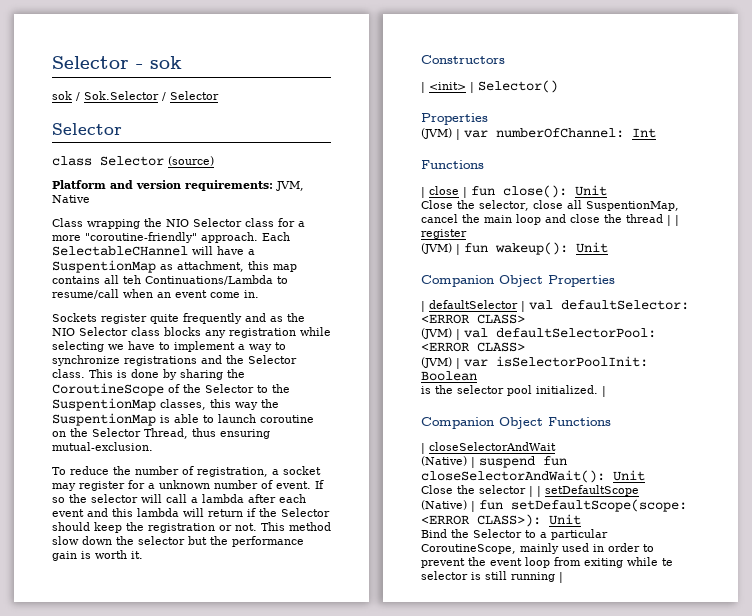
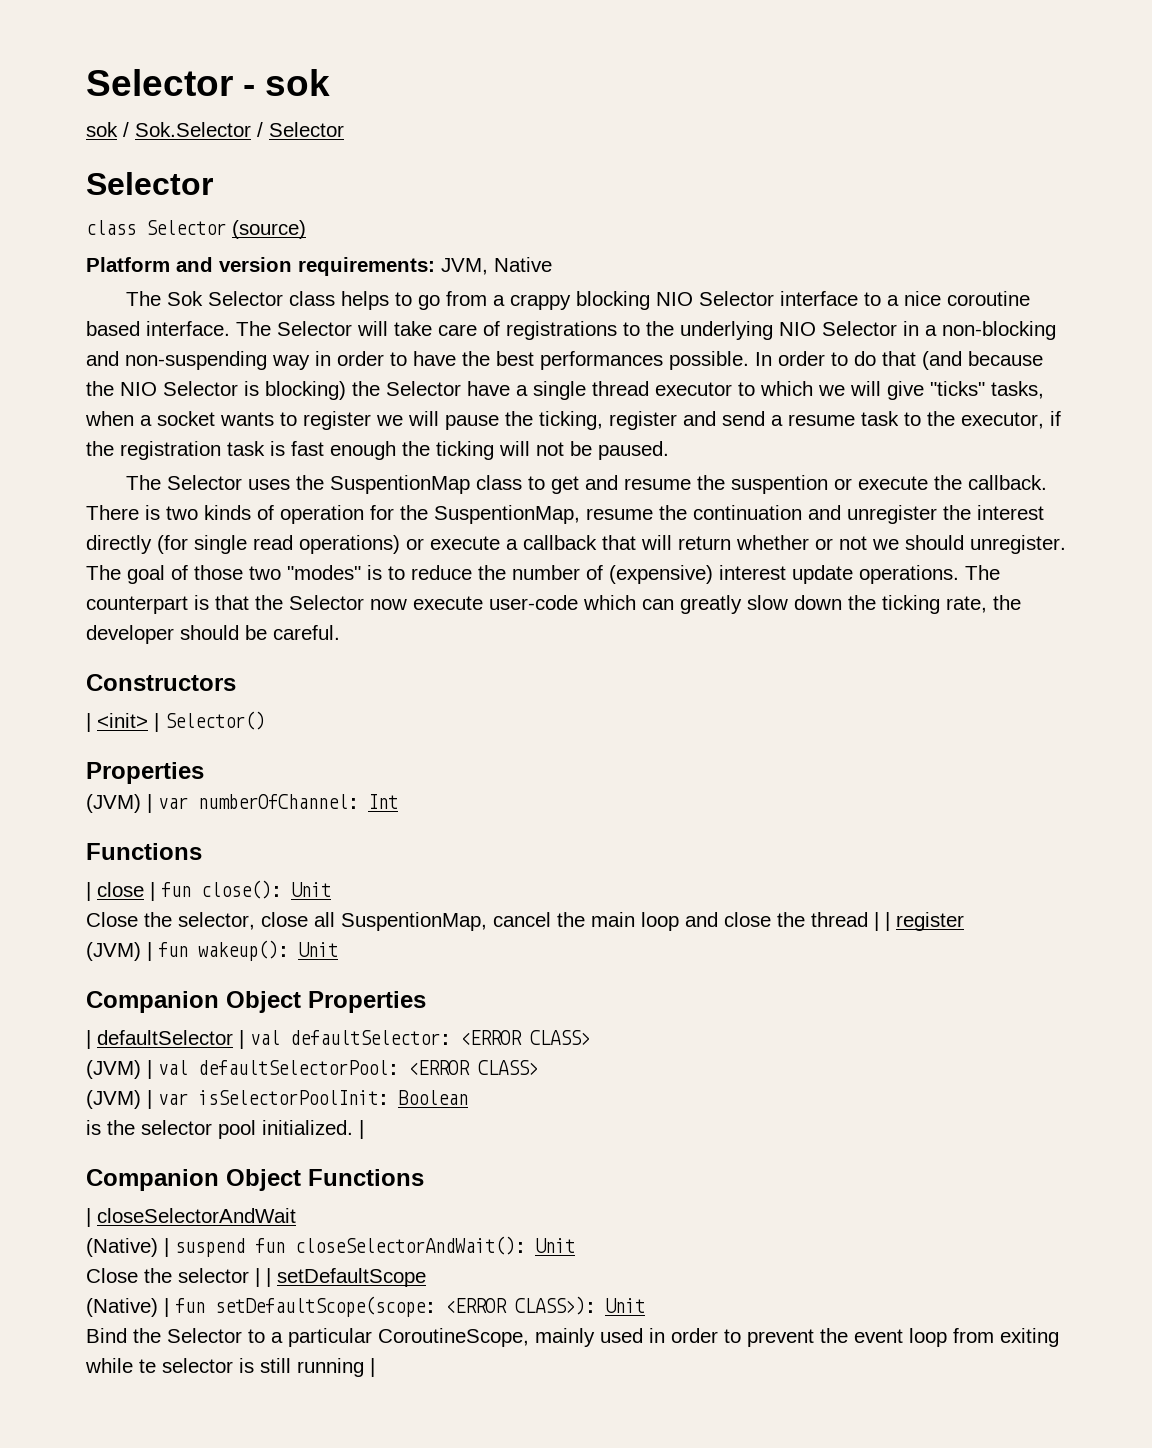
- Class wrapping the NIO Selector class for a more "coroutine-friendly" approach. Each SelectableCHannel will have a SuspentionMap as attachment, this map contains all teh Continuations/Lambda to resume/call when an event come in.
- Sockets register quite frequently and as the NIO Selector class blocks any registration while selecting we have to implement a way to synchronize registrations and the Selector class. This is done by sharing the CoroutineScope of the Selector to the SuspentionMap classes, this way the SuspentionMap is able to launch coroutine on the Selector Thread, thus ensuring mutual-exclusion.
- To reduce the number of registration, a socket may register for a unknown number of event. If so the selector will call a lambda after each event and this lambda will return if the Selector should keep the registration or not. This method slow down the selector but the performance gain is worth it.
+ The Sok Selector class helps to go from a crappy blocking NIO Selector interface to a nice coroutine based interface. The Selector will take care of registrations to the underlying NIO Selector in a non-blocking and non-suspending way in order to have the best performances possible. In order to do that (and because the NIO Selector is blocking) the Selector have a single thread executor to which we will give "ticks" tasks, when a socket wants to register we will pause the ticking, register and send a resume task to the executor, if the registration task is fast enough the ticking will not be paused.
+ The Selector uses the SuspentionMap class to get and resume the suspention or execute the callback. There is two kinds of operation for the SuspentionMap, resume the continuation and unregister the interest directly (for single read operations) or execute a callback that will return whether or not we should unregister. The goal of those two "modes" is to reduce the number of (expensive) interest update operations. The counterpart is that the Selector now execute user-code which can greatly slow down the ticking rate, the developer should be careful.

